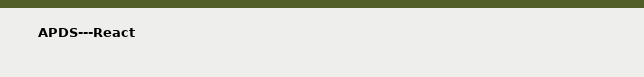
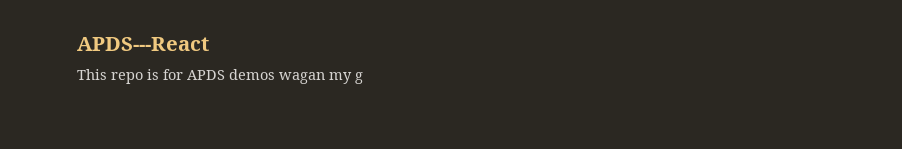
+ This repo is for APDS demos wagan my g

